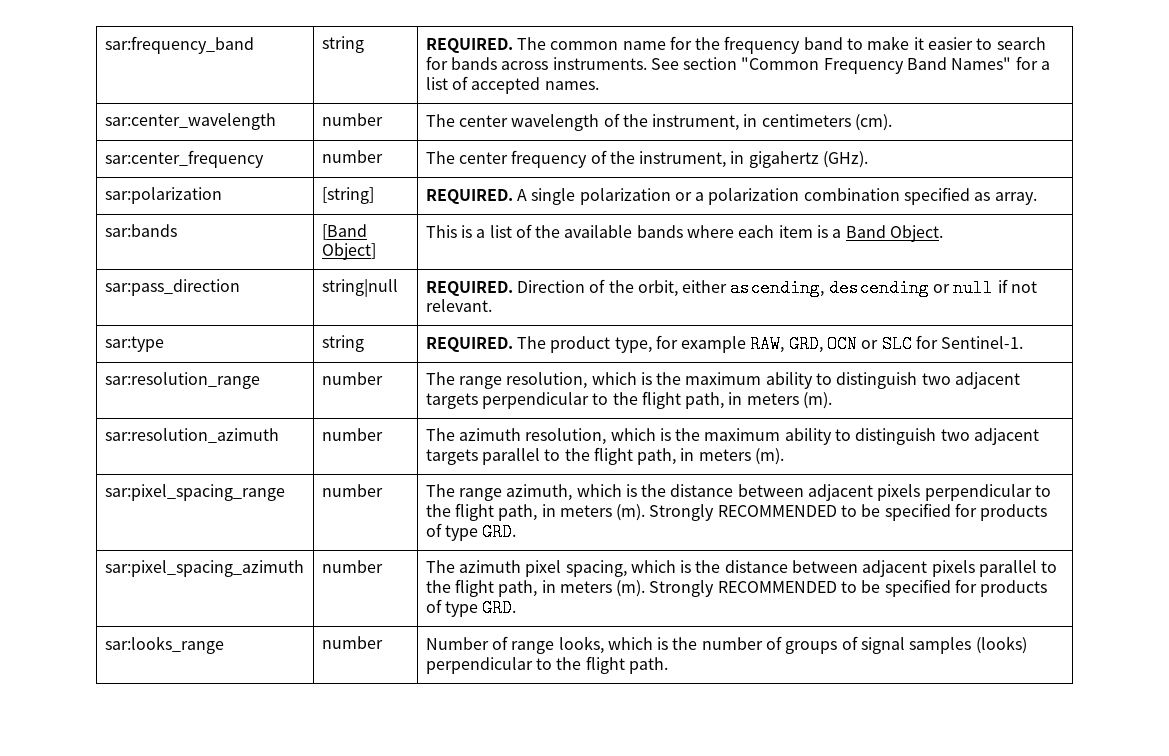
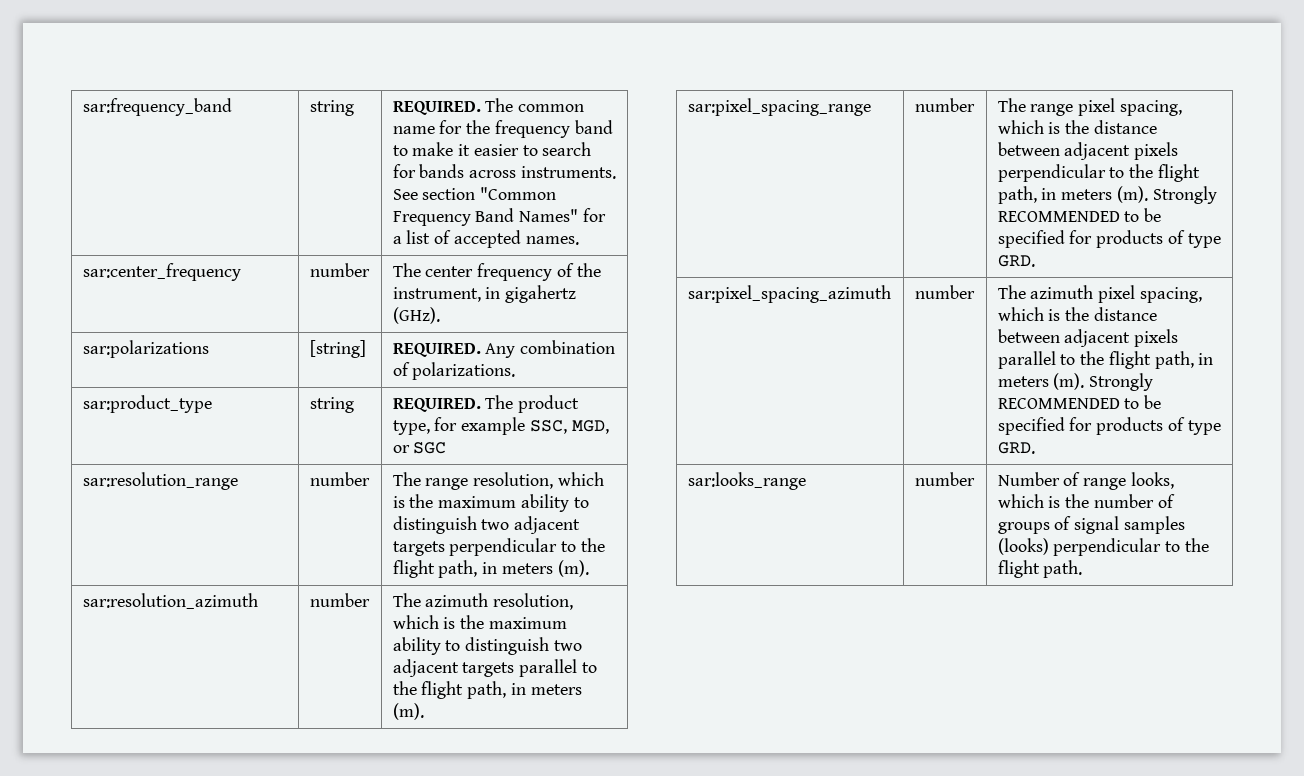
- sar:center_wavelength | number | The center wavelength of the instrument, in centimeters (cm).
- sar:polarization | [string] | REQUIRED. A single polarization or a polarization combination specified as array.
- sar:bands | [Band Object] | This is a list of the available bands where each item is a Band Object.
- sar:pass_direction | string|null | REQUIRED. Direction of the orbit, either ascending, descending or null if not relevant.
- sar:type | string | REQUIRED. The product type, for example RAW, GRD, OCN or SLC for Sentinel-1.
+ sar:polarizations | [string] | REQUIRED. Any combination of polarizations.
+ sar:product_type | string | REQUIRED. The product type, for example SSC, MGD, or SGC
- sar:pixel_spacing_range | number | The range azimuth, which is the distance between adjacent pixels perpendicular to the flight path, in meters (m). Strongly RECOMMENDED to be specified for products of type GRD.
+ sar:pixel_spacing_range | number | The range pixel spacing, which is the distance between adjacent pixels perpendicular to the flight path, in meters (m). Strongly RECOMMENDED to be specified for products of type GRD.

